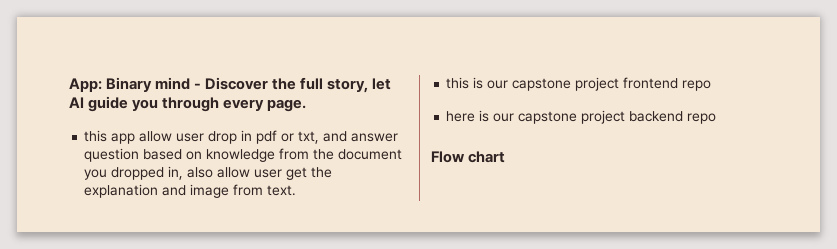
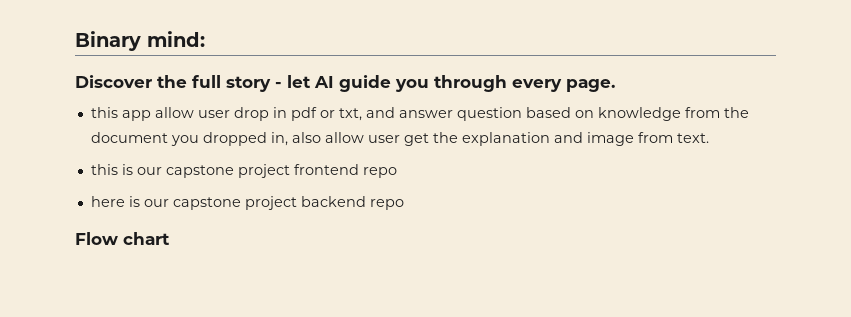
- App: Binary mind - Discover the full story, let AI guide you through every page.
+ Binary mind:
+ Discover the full story - let AI guide you through every page.

